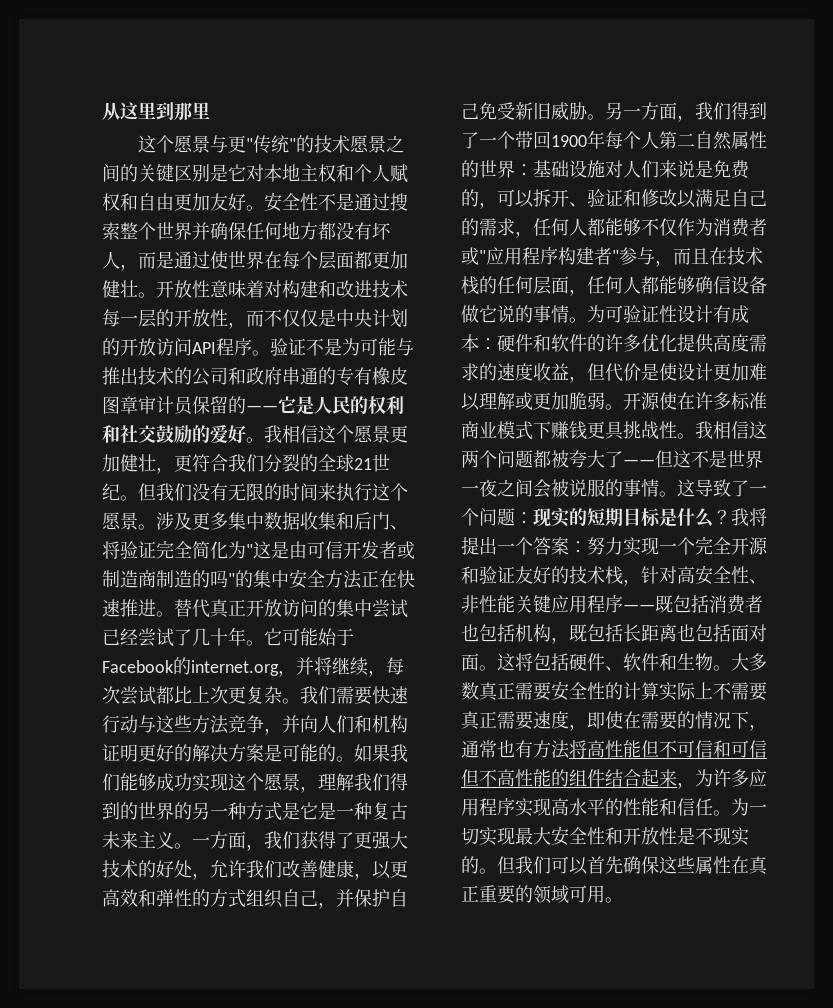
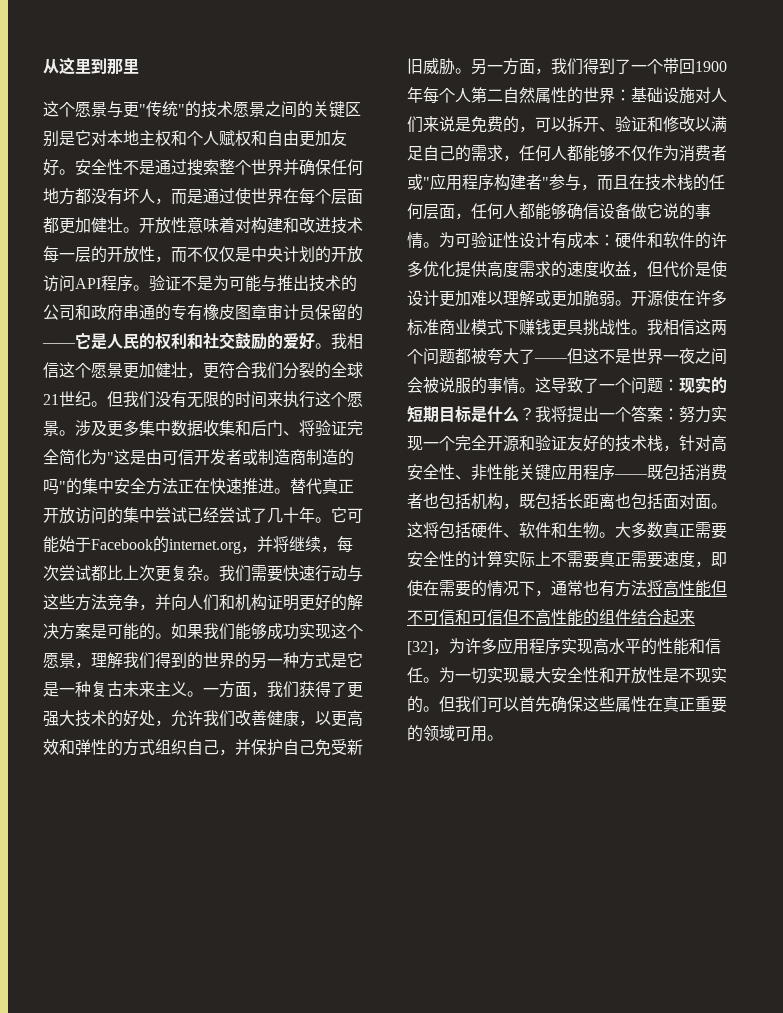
- 大多数真正需要安全性的计算实际上不需要真正需要速度，即使在需要的情况下，通常也有方法将高性能但不可信和可信但不高性能的组件结合起来，为许多应用程序实现高水平的性能和信任。
+ 大多数真正需要安全性的计算实际上不需要真正需要速度，即使在需要的情况下，通常也有方法将高性能但不可信和可信但不高性能的组件结合起来[32]，为许多应用程序实现高水平的性能和信任。

